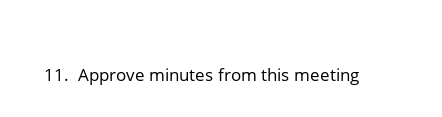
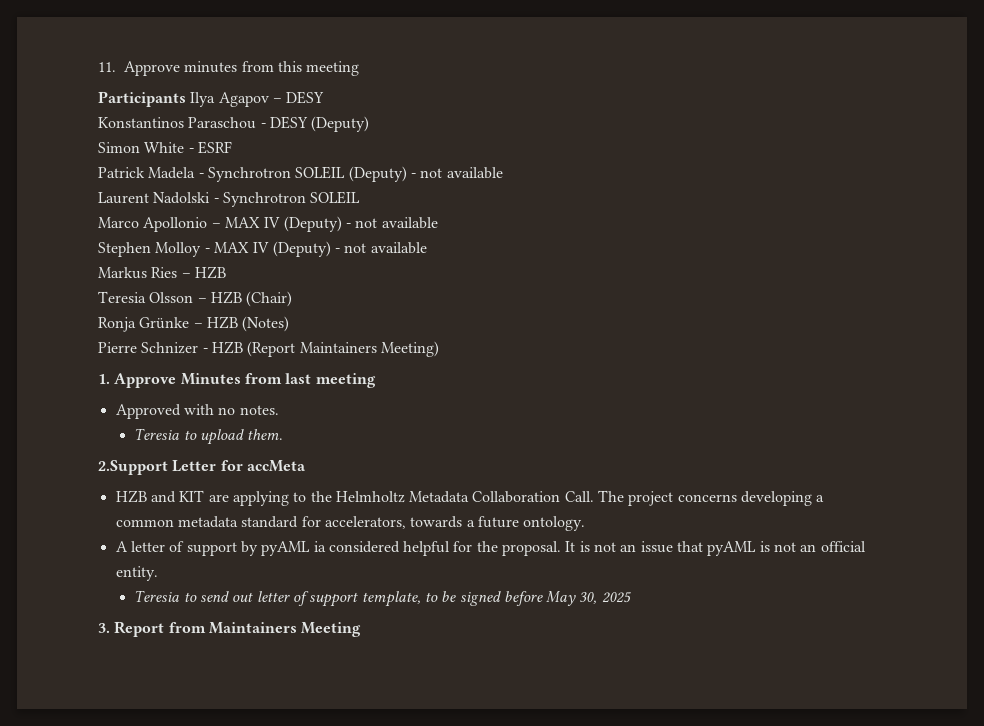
+ Participants Ilya Agapov – DESY
+ Konstantinos Paraschou - DESY (Deputy)
+ Simon White - ESRF
+ Patrick Madela - Synchrotron SOLEIL (Deputy) - not available
+ Laurent Nadolski - Synchrotron SOLEIL
+ Marco Apollonio – MAX IV (Deputy) - not available
+ Stephen Molloy - MAX IV (Deputy) - not available
+ Markus Ries – HZB
+ Teresia Olsson – HZB (Chair)
+ Ronja Grünke – HZB (Notes)
+ Pierre Schnizer - HZB (Report Maintainers Meeting)
+ 1. Approve Minutes from last meeting
+ Approved with no notes.
+ Teresia to upload them.
+ 2.Support Letter for accMeta
+ HZB and KIT are applying to the Helmholtz Metadata Collaboration Call. The project concerns developing a common metadata standard for accelerators, towards a future ontology.
+ A letter of support by pyAML ia considered helpful for the proposal. It is not an issue that pyAML is not an official entity.
+ Teresia to send out letter of support template, to be signed before May 30, 2025
+ 3. Report from Maintainers Meeting

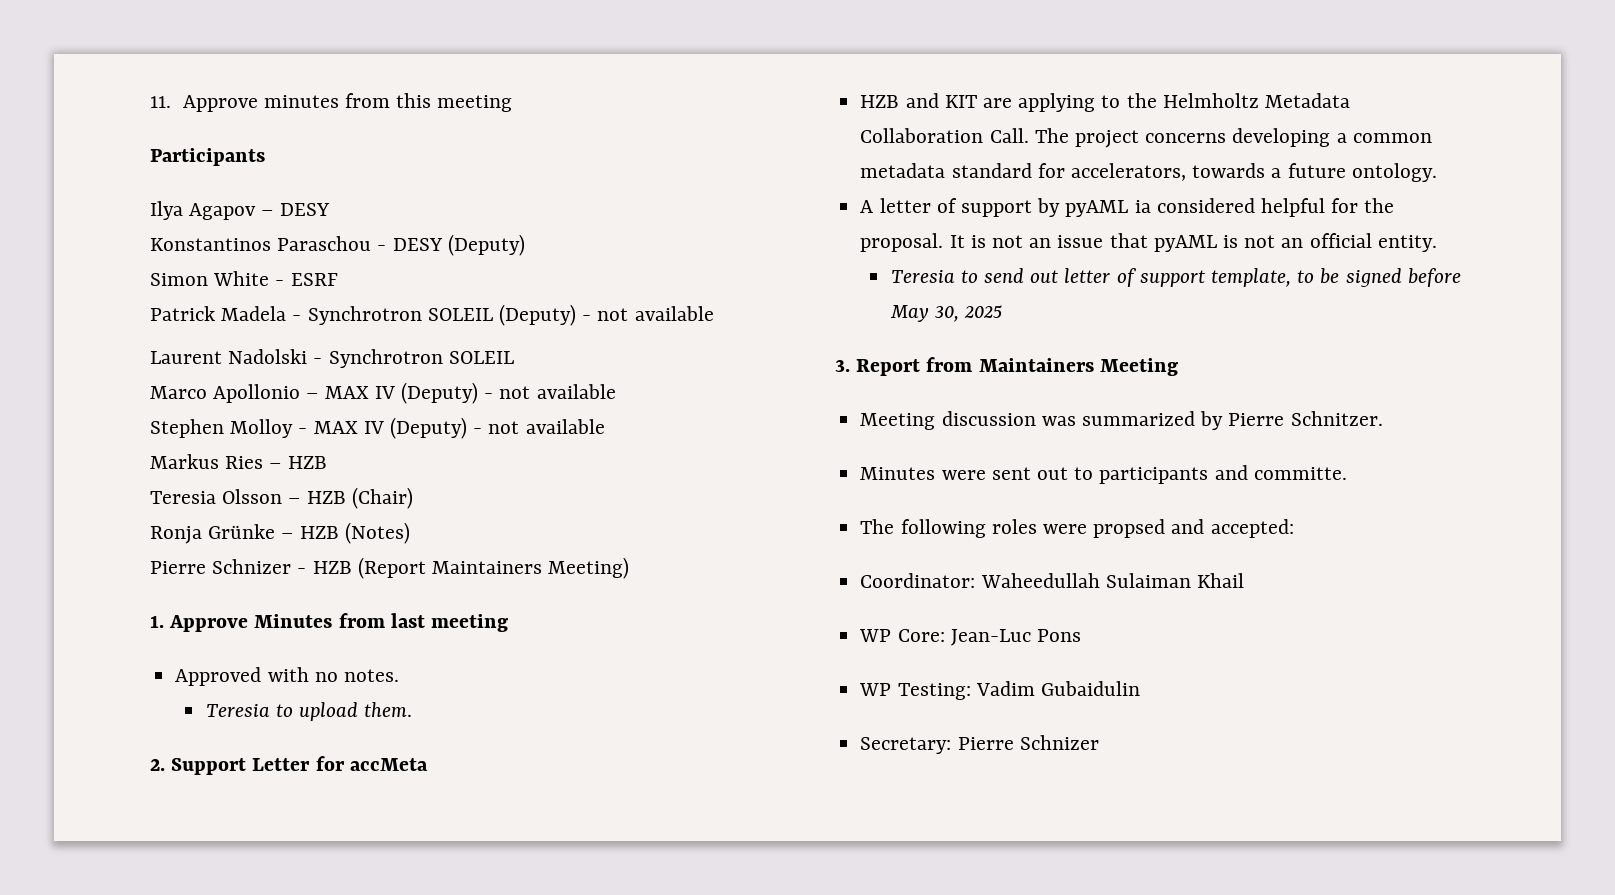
- Participants Ilya Agapov – DESY
+ Participants
+ Ilya Agapov – DESY
- 2.Support Letter for accMeta
+ 2. Support Letter for accMeta
+ Meeting discussion was summarized by Pierre Schnitzer.
+ Minutes were sent out to participants and committe.
+ The following roles were propsed and accepted:
+ Coordinator: Waheedullah Sulaiman Khail
+ WP Core: Jean-Luc Pons
+ WP Testing: Vadim Gubaidulin
+ Secretary: Pierre Schnizer

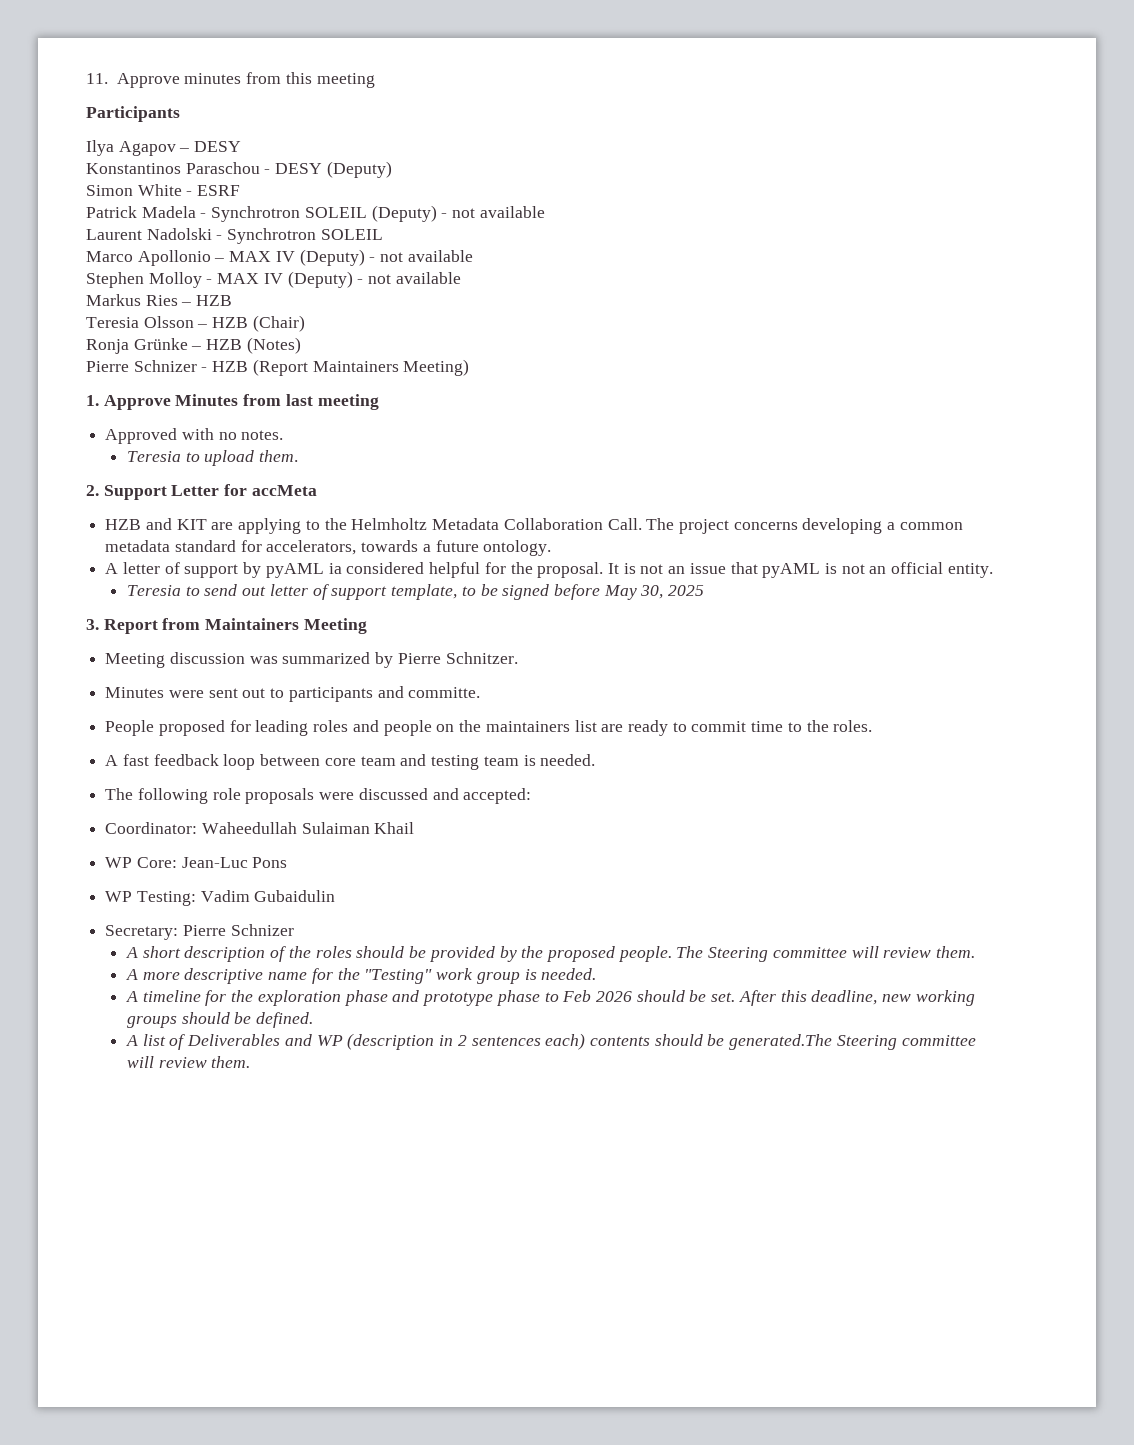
- The following roles were propsed and accepted:
+ People proposed for leading roles and people on the maintainers list are ready to commit time to the roles.
+ A fast feedback loop between core team and testing team is needed.
+ The following role proposals were discussed and accepted:
+ A short description of the roles should be provided by the proposed people. The Steering committee will review them.
+ A more descriptive name for the "Testing" work group is needed.
+ A timeline for the exploration phase and prototype phase to Feb 2026 should be set. After this deadline, new working groups should be defined.
+ A list of Deliverables and WP (description in 2 sentences each) contents should be generated.The Steering committee will review them.

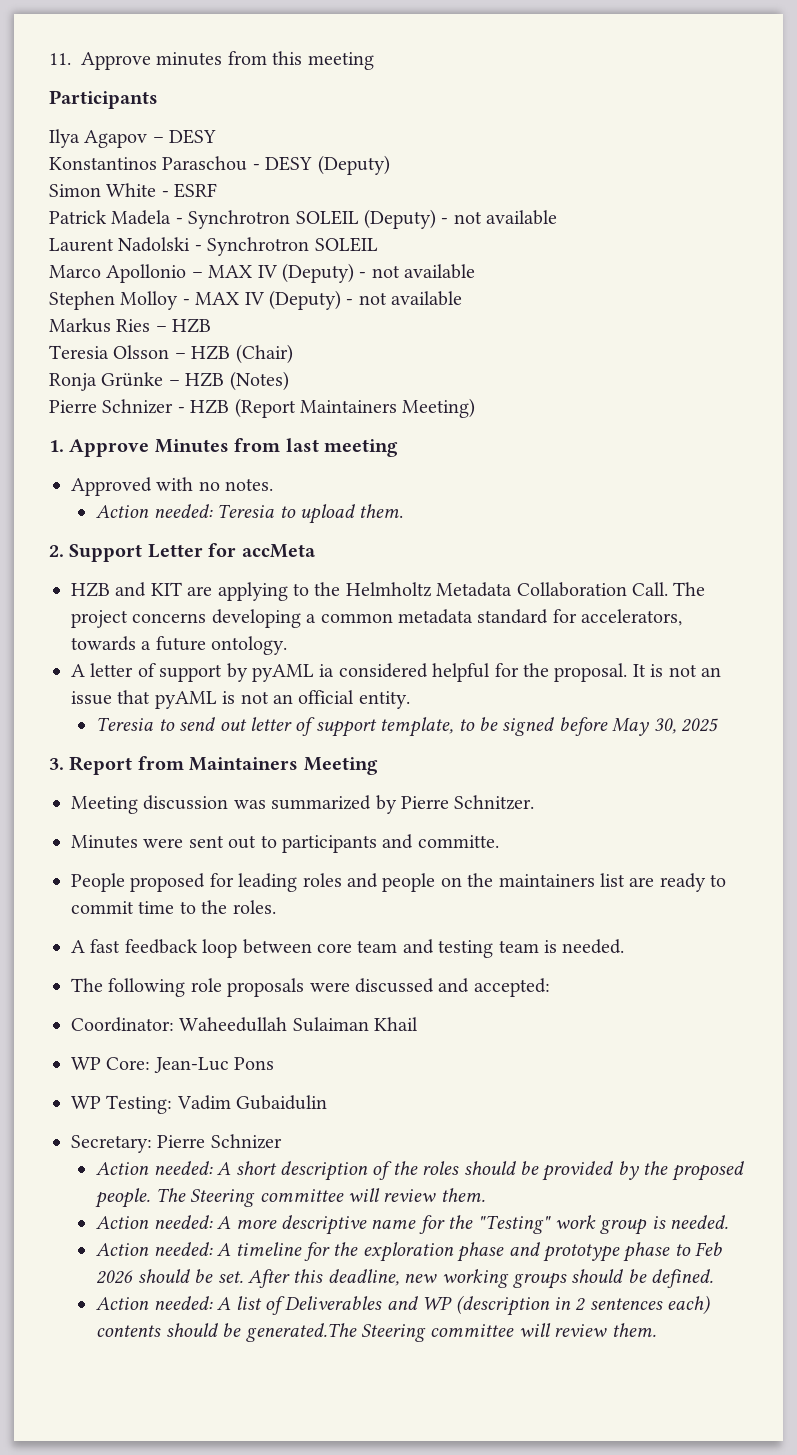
- Teresia to upload them.
+ Action needed: Teresia to upload them.
- A short description of the roles should be provided by the proposed people.
+ Action needed: A short description of the roles should be provided by the proposed people.
- A more descriptive name for the "Testing" work group is needed.
+ Action needed: A more descriptive name for the "Testing" work group is needed.
- A timeline for the exploration phase and prototype phase to Feb 2026 should be set.
+ Action needed: A timeline for the exploration phase and prototype phase to Feb 2026 should be set.
- A list of Deliverables and WP (description in 2 sentences each) contents should be generated.The Steering committee will review them.
+ Action needed: A list of Deliverables and WP (description in 2 sentences each) contents should be generated.The Steering committee will review them.

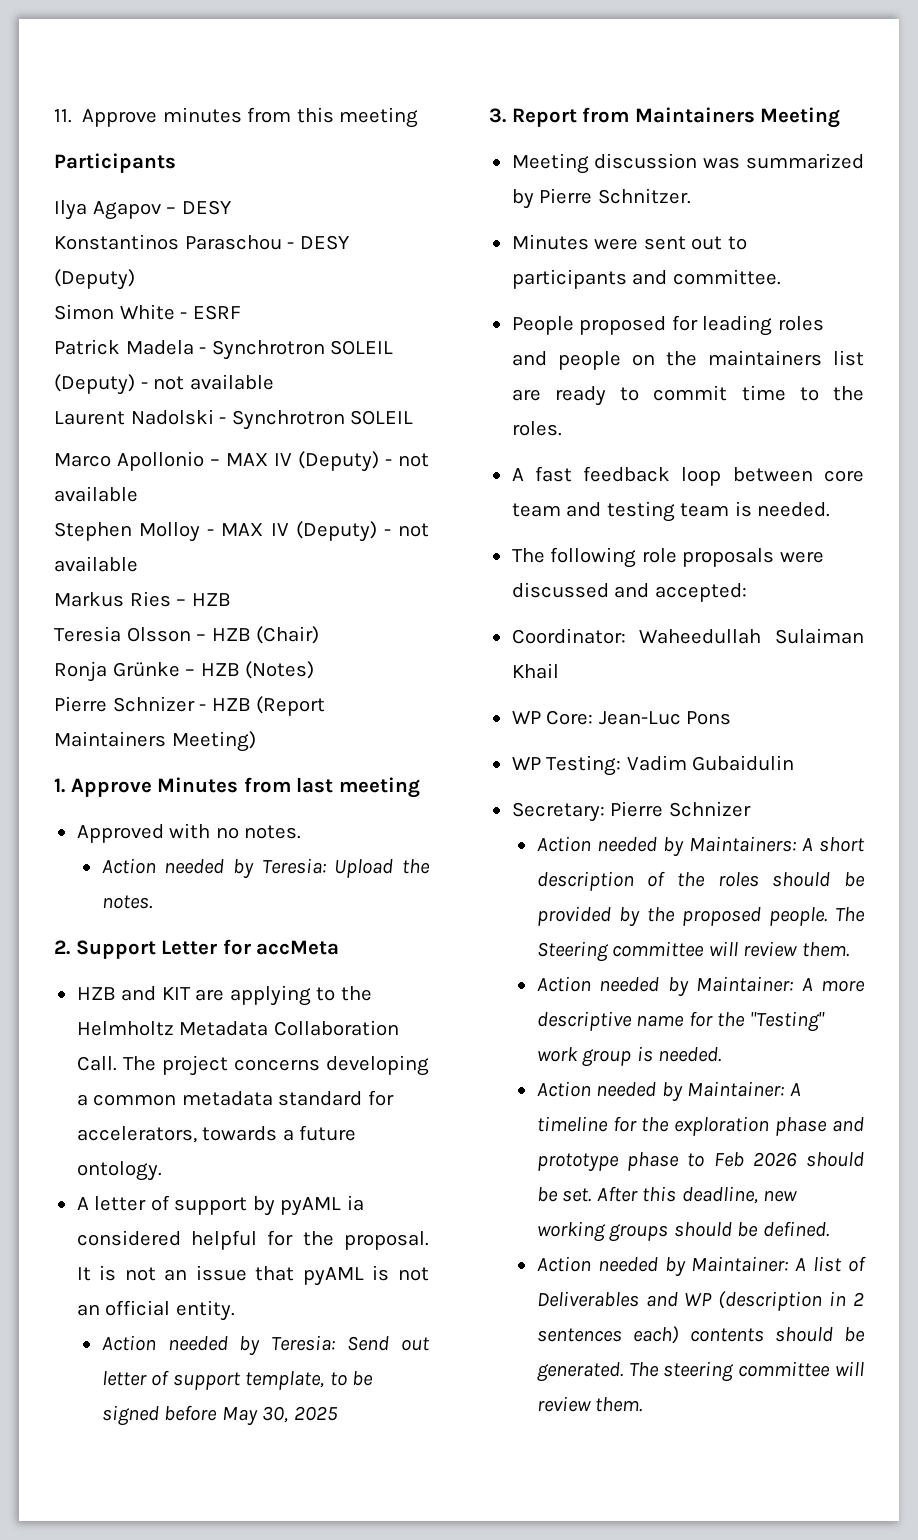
- Action needed: Teresia to upload them.
+ Action needed by Teresia: Upload the notes.
- Teresia to send out letter of support template, to be signed before May 30, 2025
+ Action needed by Teresia: Send out letter of support template, to be signed before May 30, 2025
- Minutes were sent out to participants and committe.
+ Minutes were sent out to participants and committee.
- Action needed: A short description of the roles should be provided by the proposed people.
+ Action needed by Maintainers: A short description of the roles should be provided by the proposed people.
- Action needed: A more descriptive name for the "Testing" work group is needed.
+ Action needed by Maintainer: A more descriptive name for the "Testing" work group is needed.
- Action needed: A timeline for the exploration phase and prototype phase to Feb 2026 should be set.
+ Action needed by Maintainer: A timeline for the exploration phase and prototype phase to Feb 2026 should be set.
- Action needed: A list of Deliverables and WP (description in 2 sentences each) contents should be generated.The Steering committee will review them.
+ Action needed by Maintainer: A list of Deliverables and WP (description in 2 sentences each) contents should be generated. The steering committee will review them.

